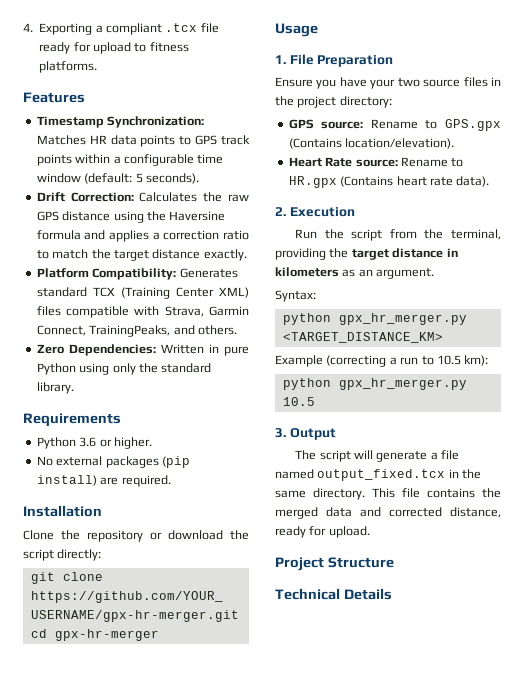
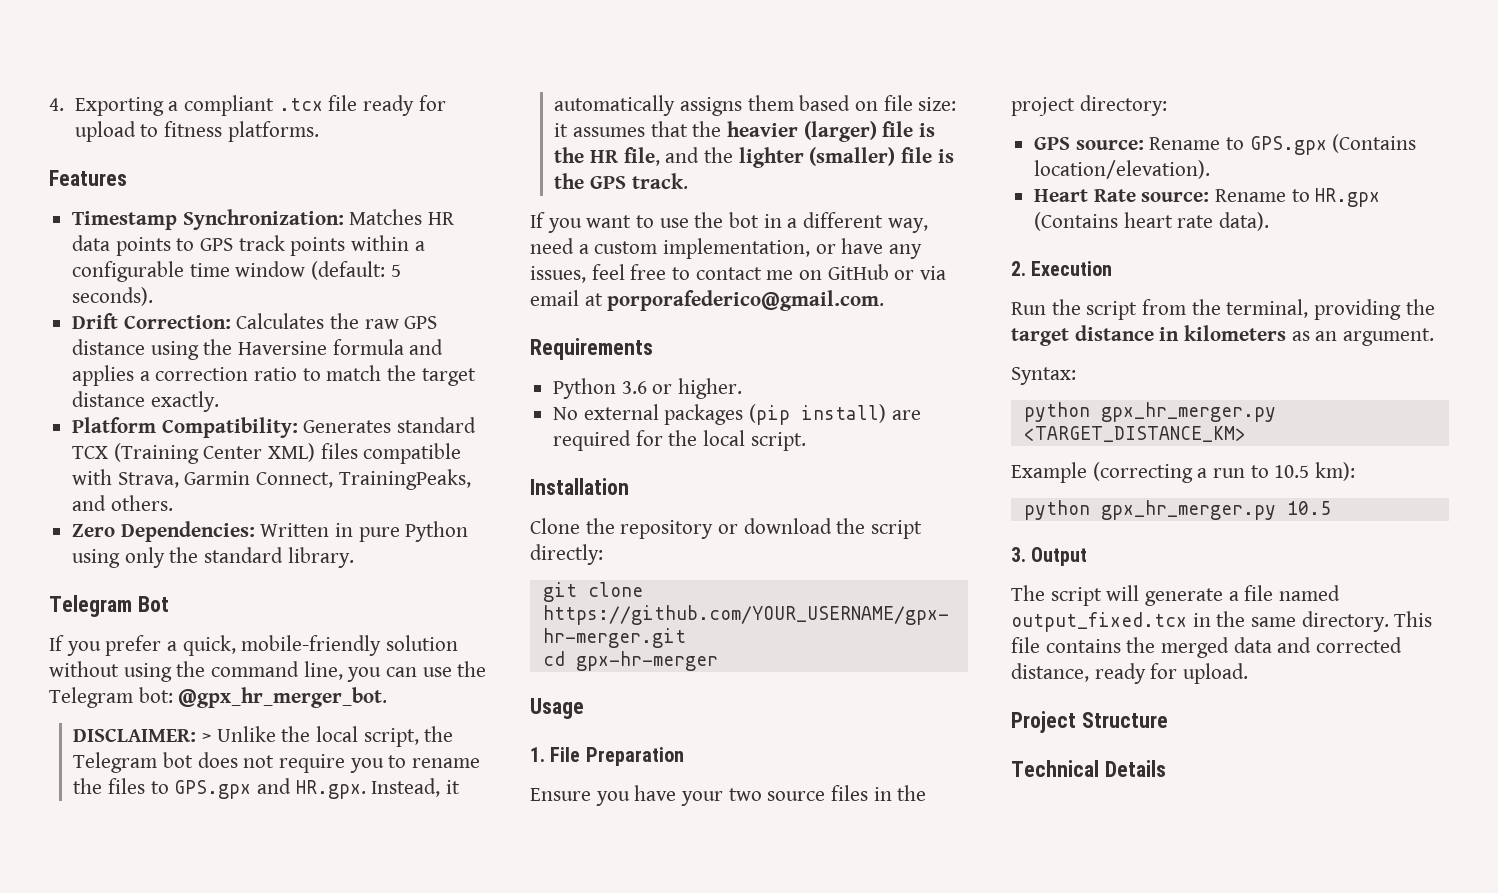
+ Telegram Bot
+ If you prefer a quick, mobile-friendly solution without using the command line, you can use the Telegram bot: @gpx_hr_merger_bot.
+ DISCLAIMER: > Unlike the local script, the Telegram bot does not require you to rename the files to GPS.gpx and HR.gpx. Instead, it automatically assigns them based on file size: it assumes that the heavier (larger) file is the HR file, and the lighter (smaller) file is the GPS track.
+ If you want to use the bot in a different way, need a custom implementation, or have any issues, feel free to contact me on GitHub or via email at porporafederico@gmail.com.
- No external packages (pip install) are required.
+ No external packages (pip install) are required for the local script.

